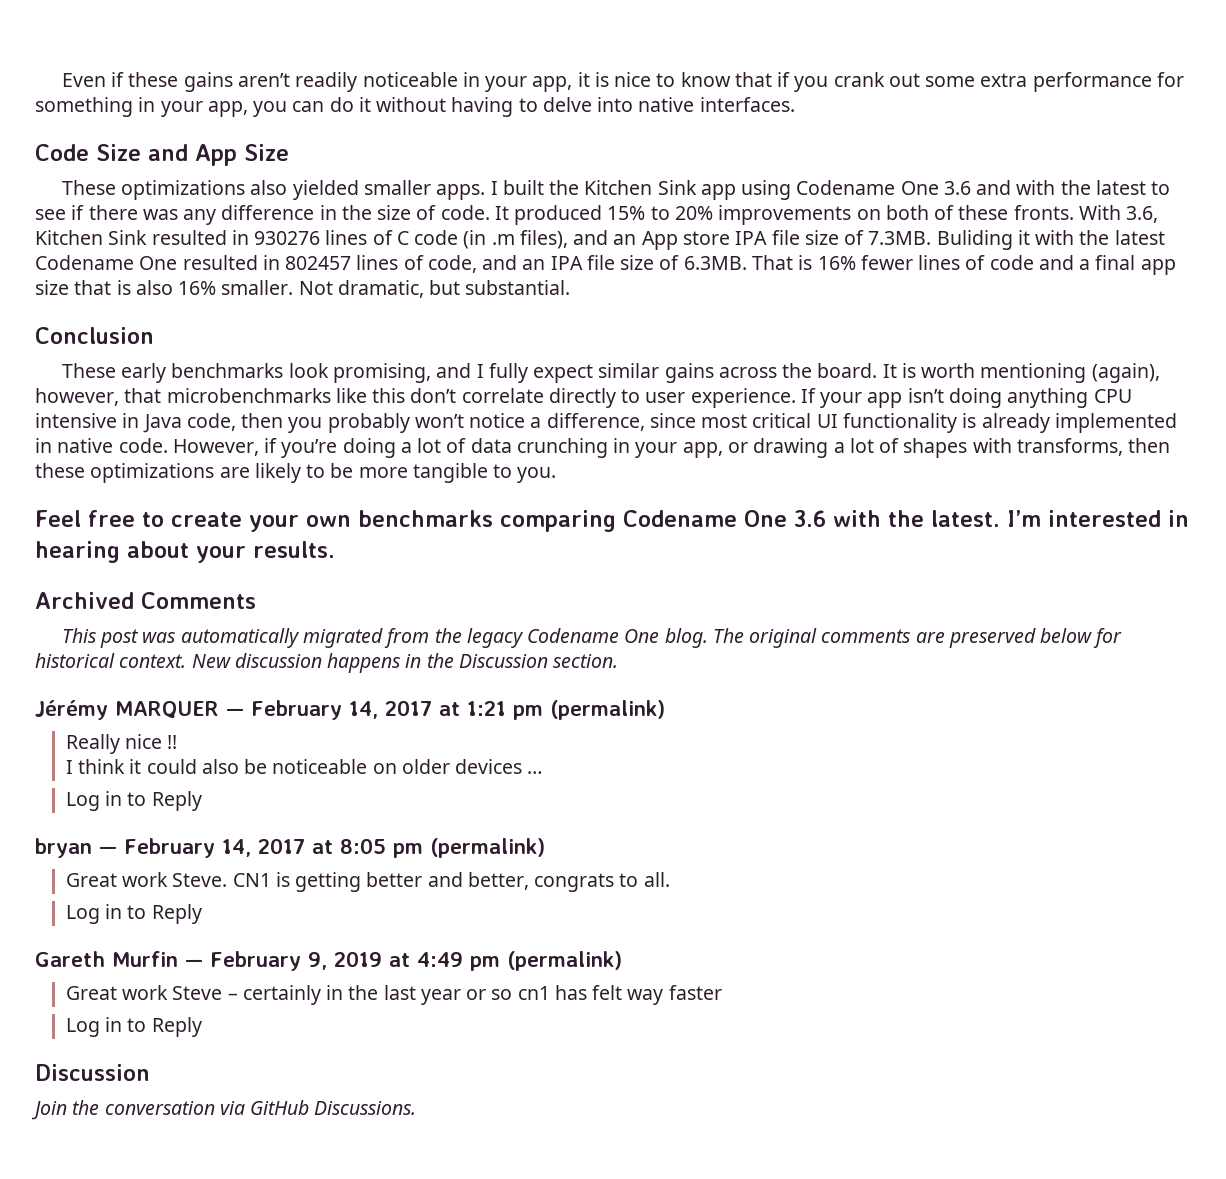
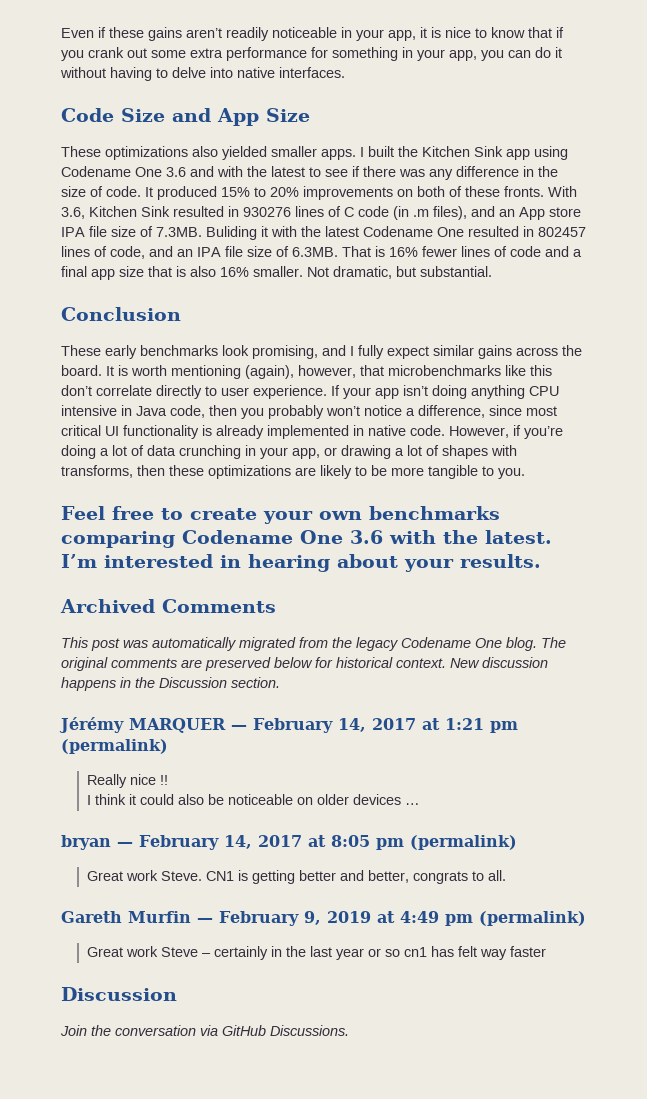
  I think it could also be noticeable on older devices …
- Log in to Reply
  CN1 is getting better and better, congrats to all.
- Log in to Reply
  Great work Steve – certainly in the last year or so cn1 has felt way faster
- Log in to Reply

